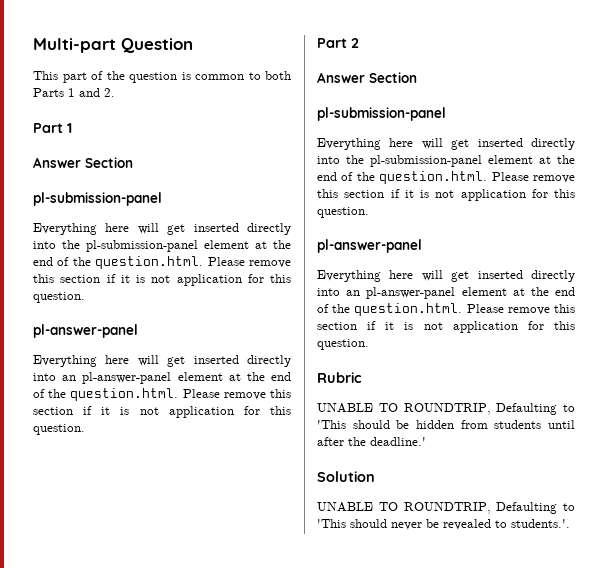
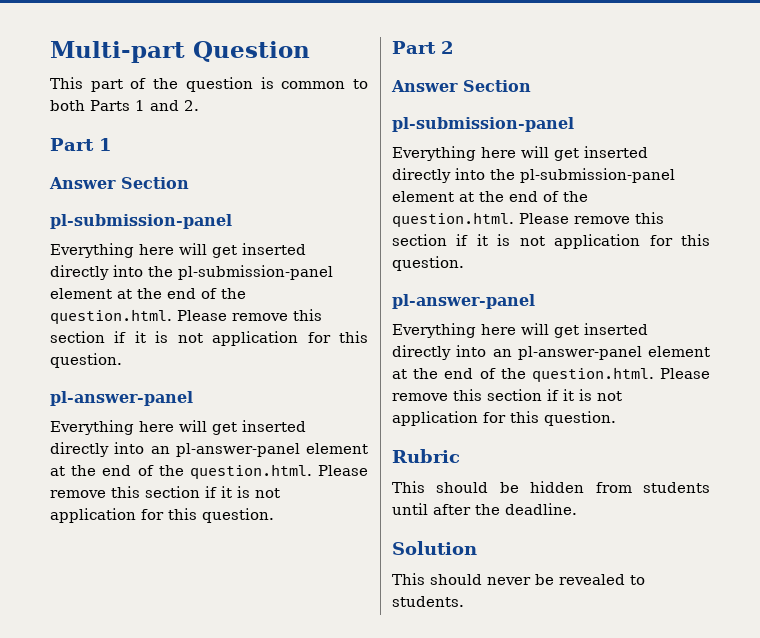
- UNABLE TO ROUNDTRIP, Defaulting to 'This should be hidden from students until after the deadline.'
+ This should be hidden from students until after the deadline.
- UNABLE TO ROUNDTRIP, Defaulting to 'This should never be revealed to students.'.
+ This should never be revealed to students.

